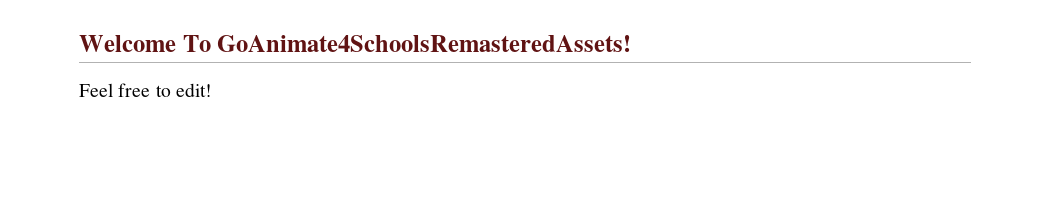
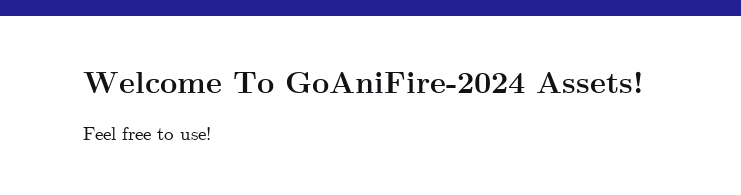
- Welcome To GoAnimate4SchoolsRemasteredAssets!
+ Welcome To GoAniFire-2024 Assets!
- Feel free to edit!
+ Feel free to use!

